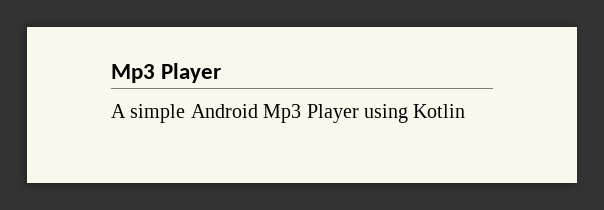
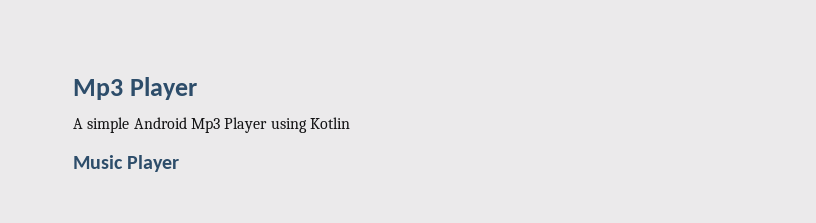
+ Music Player

